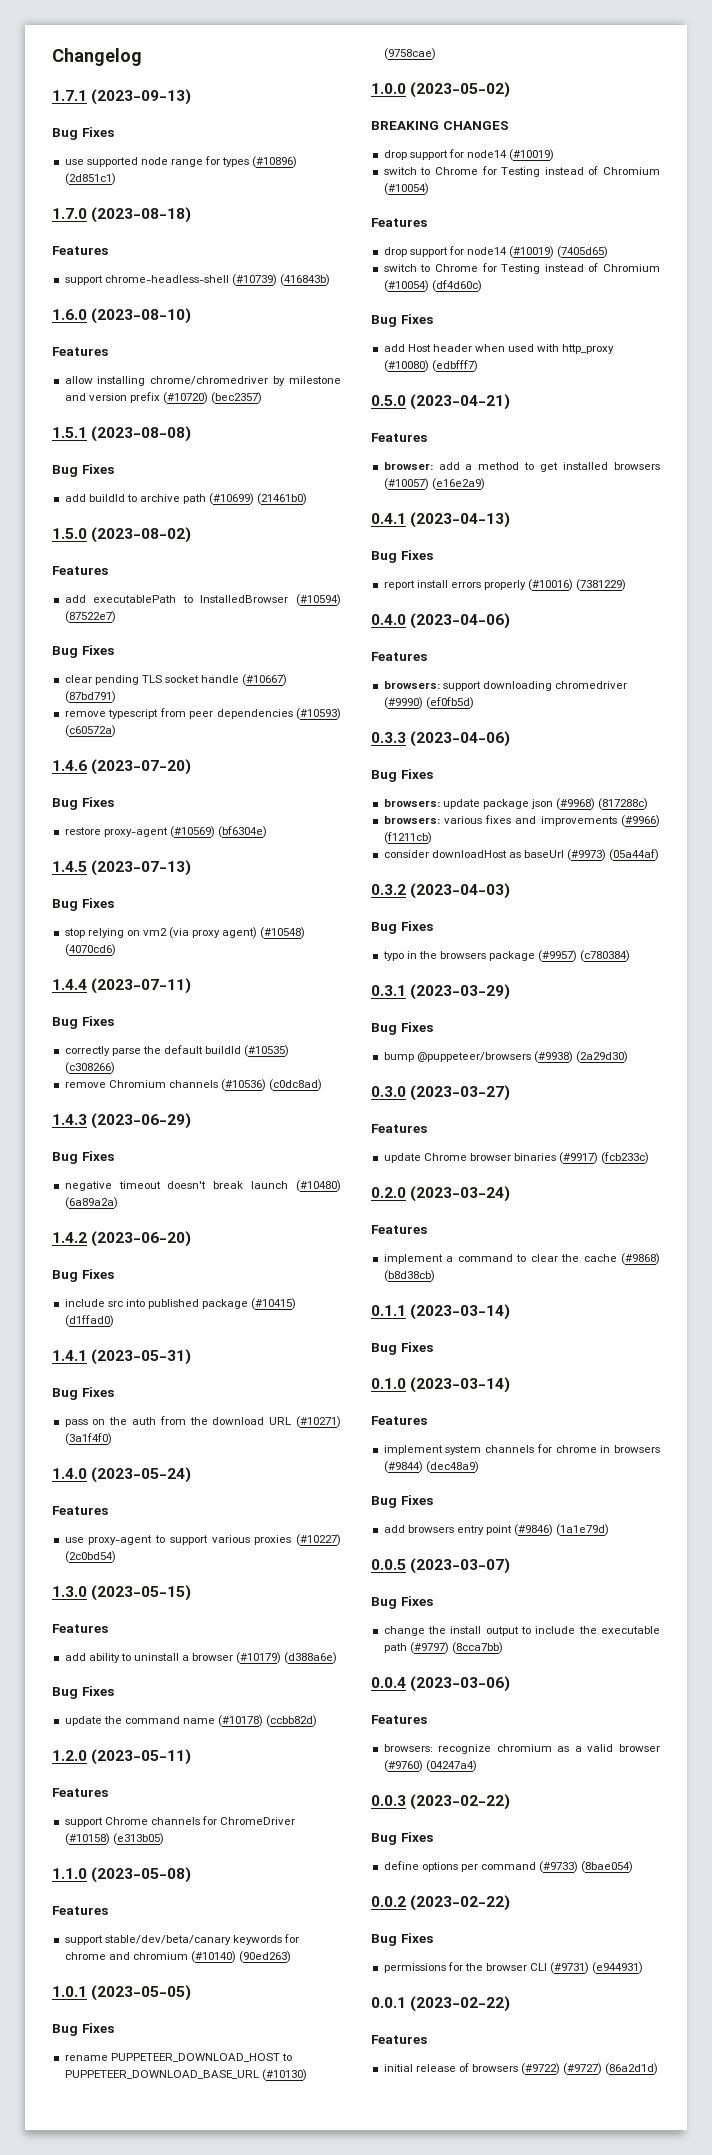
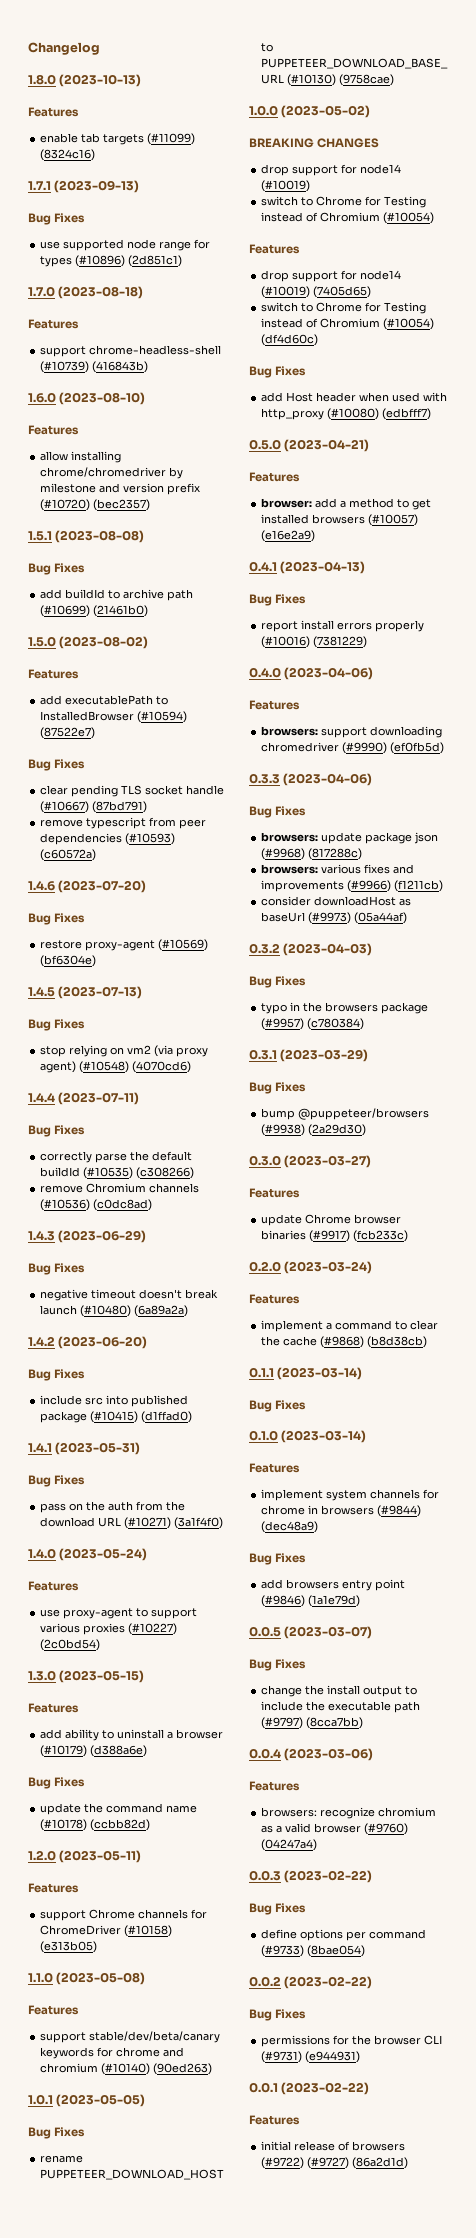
+ 1.8.0 (2023-10-13)
+ Features
+ enable tab targets (#11099) (8324c16)

